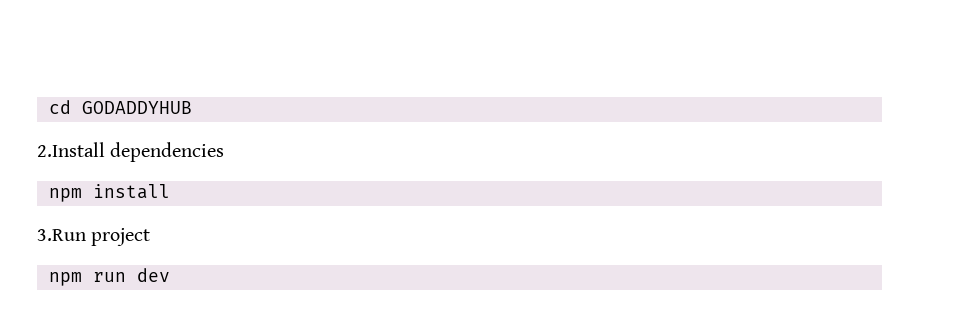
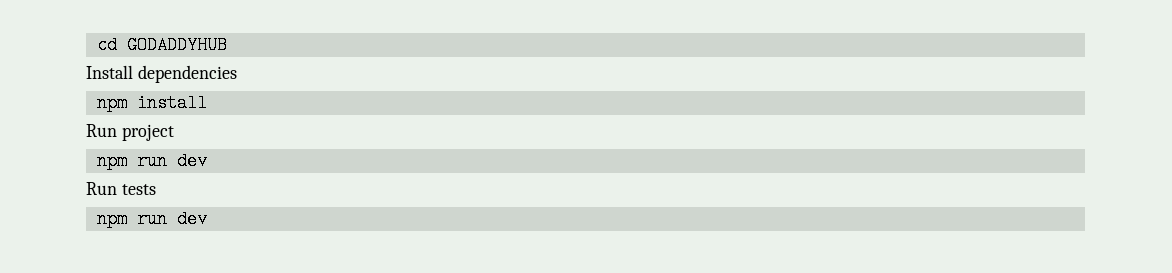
- 2.Install dependencies
+ Install dependencies
- 3.Run project
+ Run project
+ Run tests
+ npm run dev

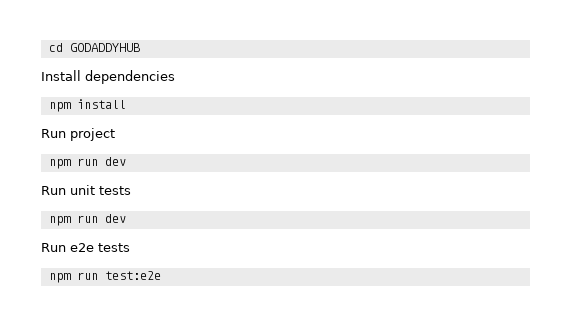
- Run tests
+ Run unit tests
+ Run e2e tests
+ npm run test:e2e

